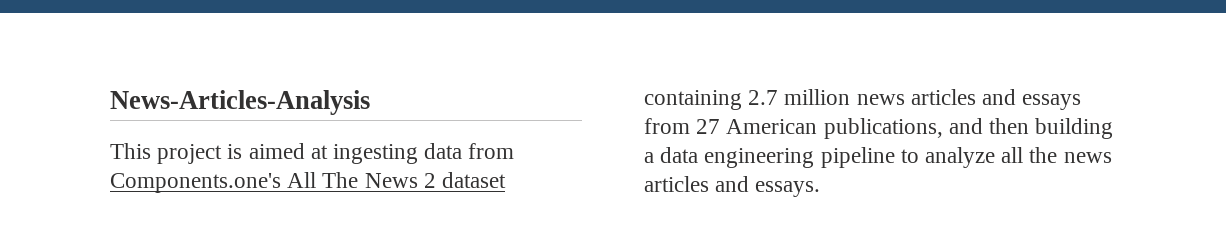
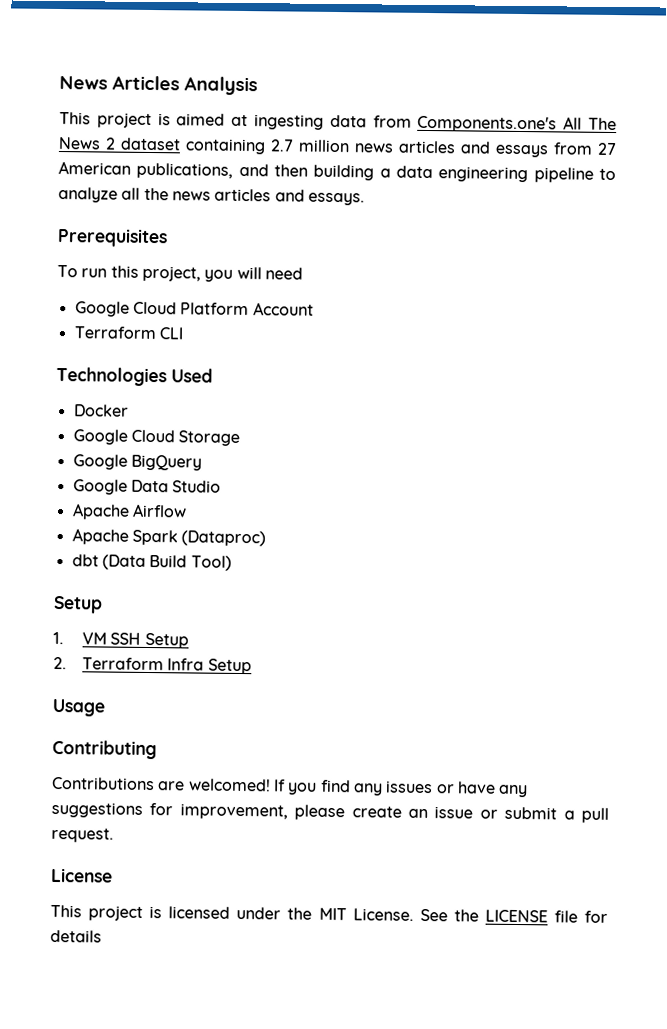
- News-Articles-Analysis
+ News Articles Analysis
+ Prerequisites
+ To run this project, you will need
+ Google Cloud Platform Account
+ Terraform CLI
+ Technologies Used
+ Docker
+ Google Cloud Storage
+ Google BigQuery
+ Google Data Studio
+ Apache Airflow
+ Apache Spark (Dataproc)
+ dbt (Data Build Tool)
+ Setup
+ 1. VM SSH Setup
+ 2. Terraform Infra Setup
+ Usage
+ Contributing
+ Contributions are welcomed! If you find any issues or have any suggestions for improvement, please create an issue or submit a pull request.
+ License
+ This project is licensed under the MIT License. See the LICENSE file for details

